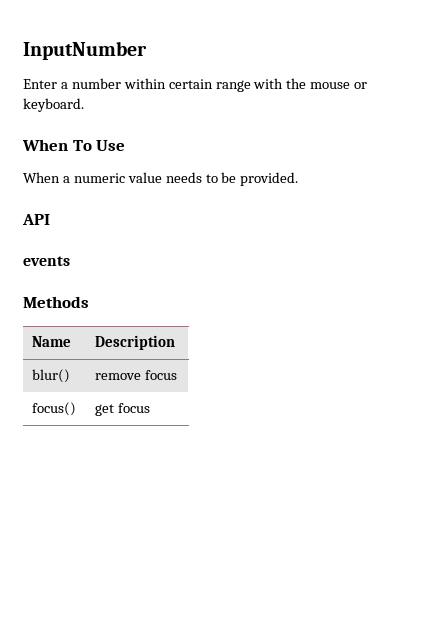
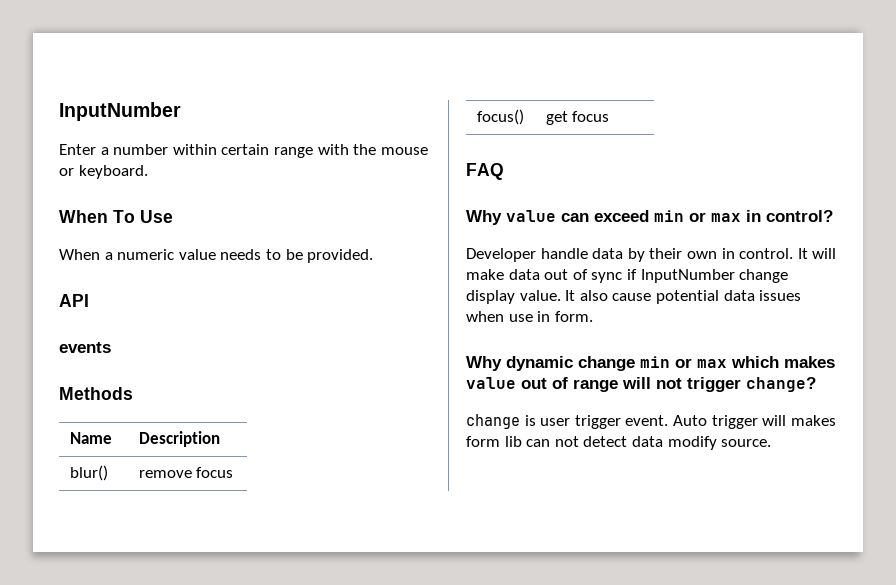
+ FAQ
+ Why value can exceed min or max in control?
+ Developer handle data by their own in control. It will make data out of sync if InputNumber change display value. It also cause potential data issues when use in form.
+ Why dynamic change min or max which makes value out of range will not trigger change?
+ change is user trigger event. Auto trigger will makes form lib can not detect data modify source.

